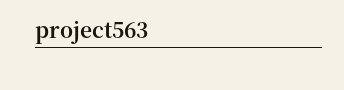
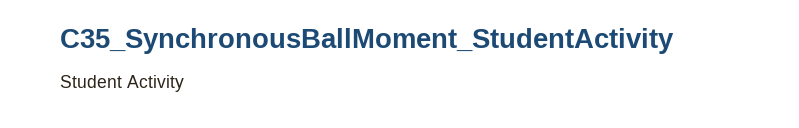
- project563
+ C35_SynchronousBallMoment_StudentActivity
+ Student Activity

